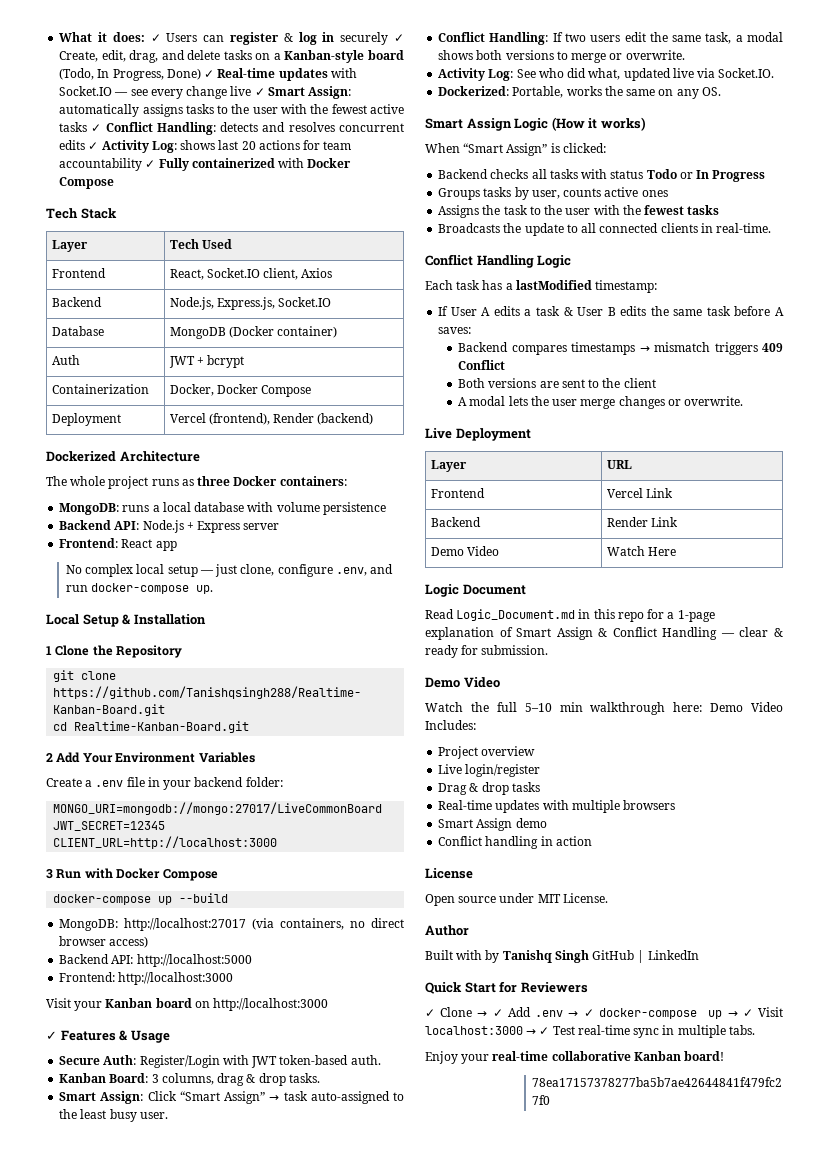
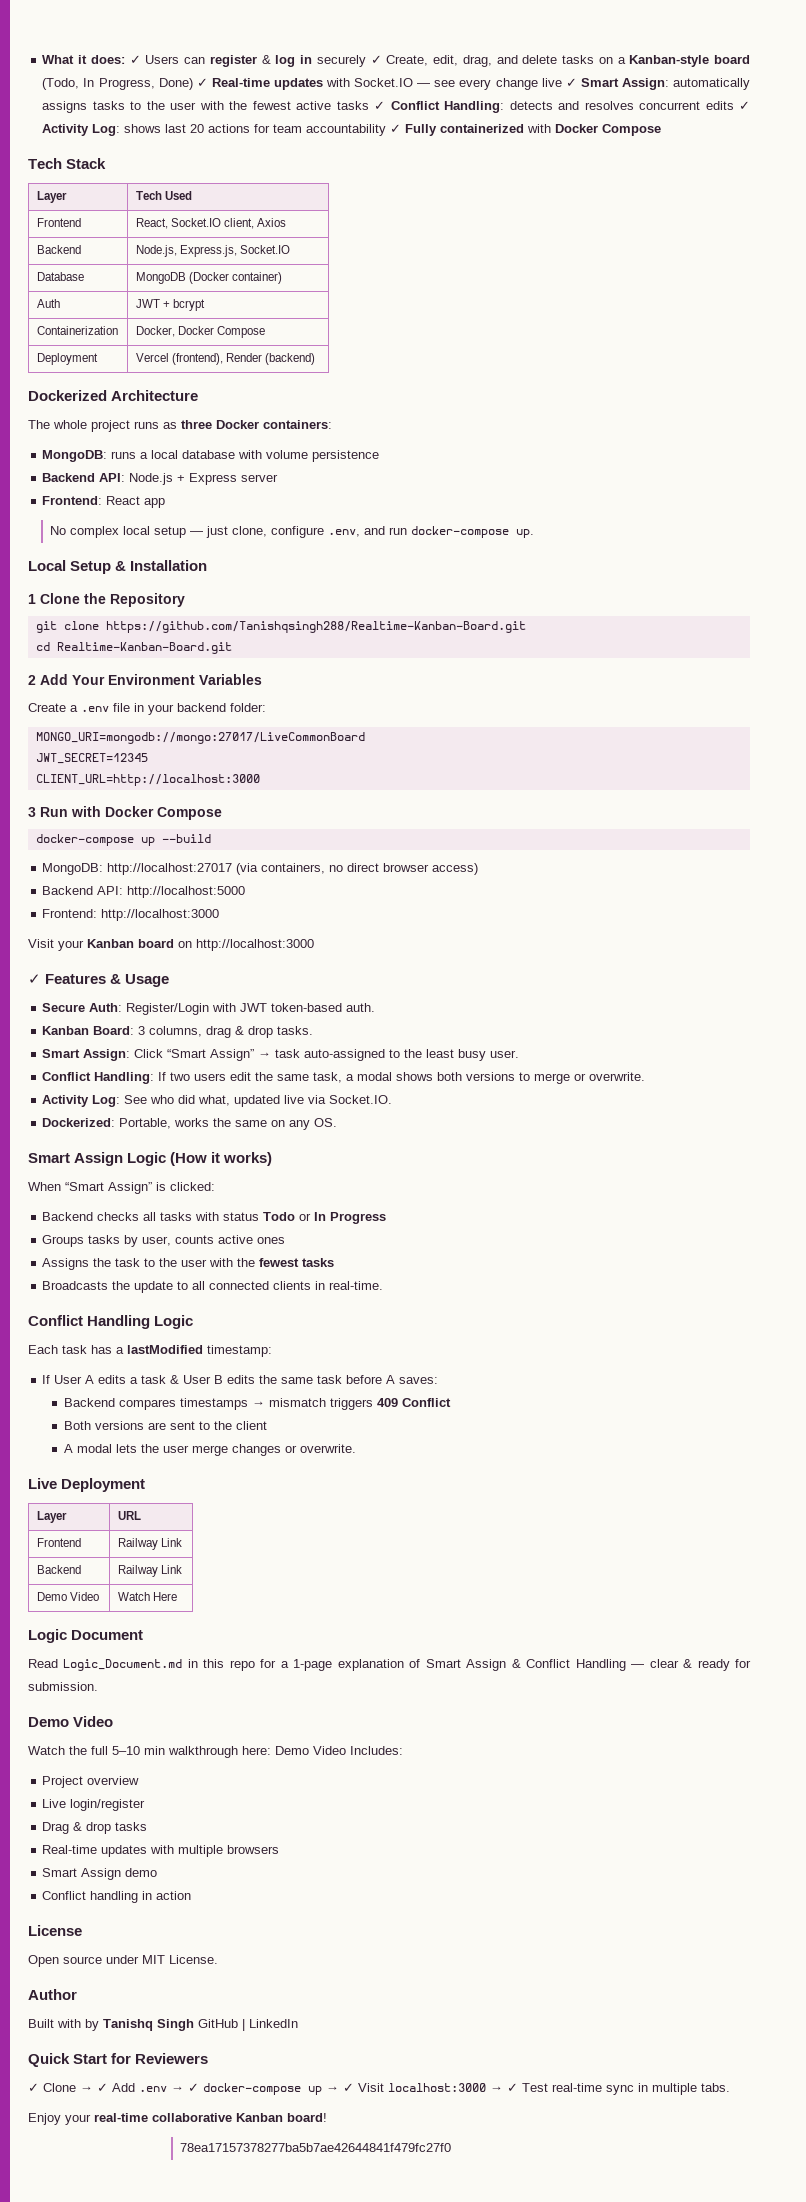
- Frontend | Vercel Link
+ Frontend | Railway Link
- Backend | Render Link
+ Backend | Railway Link

